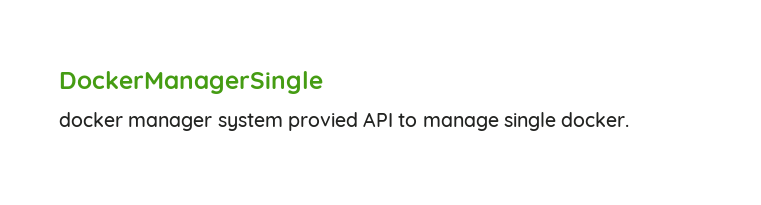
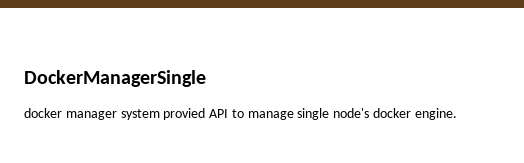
- docker manager system provied API to manage single docker.
+ docker manager system provied API to manage single node's docker engine.

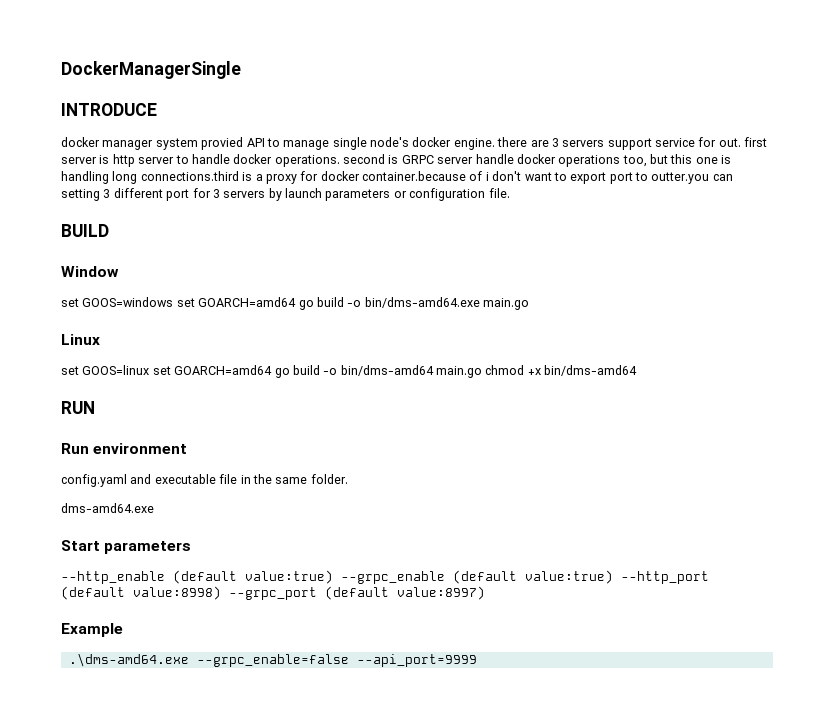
+ INTRODUCE
- docker manager system provied API to manage single node's docker engine.
+ docker manager system provied API to manage single node's docker engine. there are 3 servers support service for out. first server is http server to handle docker operations. second is GRPC server handle docker operations too, but this one is handling long connections.third is a proxy for docker container.because of i don't want to export port to outter.you can setting 3 different port for 3 servers by launch parameters or configuration file.
+ BUILD
+ Window
+ set GOOS=windows set GOARCH=amd64 go build -o bin/dms-amd64.exe main.go
+ Linux
+ set GOOS=linux set GOARCH=amd64 go build -o bin/dms-amd64 main.go chmod +x bin/dms-amd64
+ RUN
+ Run environment
+ config.yaml and executable file in the same folder.
+ dms-amd64.exe
+ Start parameters
+ --http_enable (default value:true) --grpc_enable (default value:true) --http_port (default value:8998) --grpc_port (default value:8997)
+ Example
+ .\dms-amd64.exe --grpc_enable=false --api_port=9999

